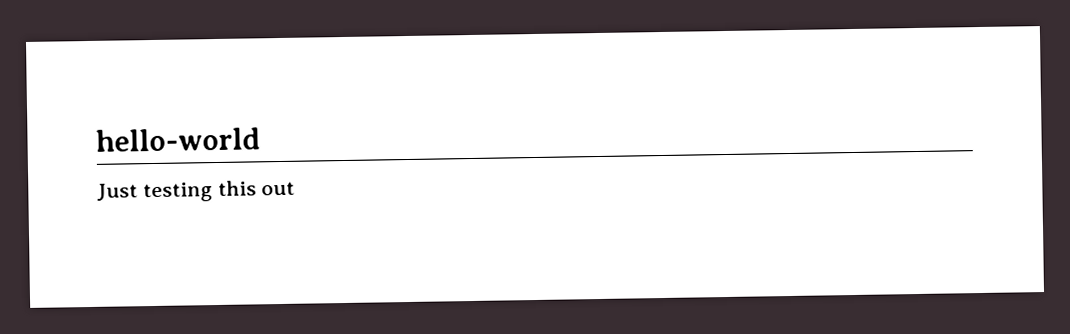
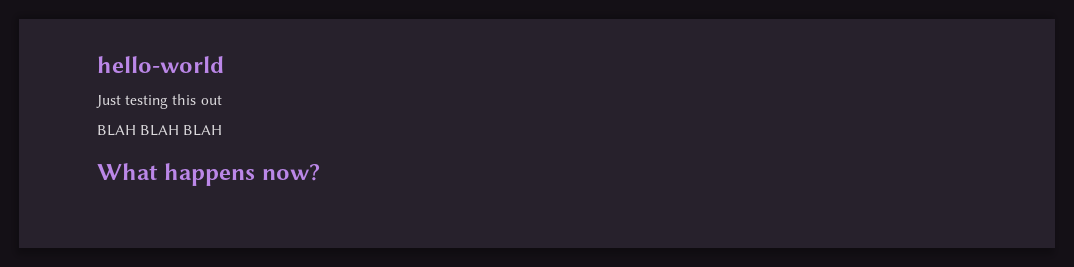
+ BLAH BLAH BLAH
+ What happens now?

